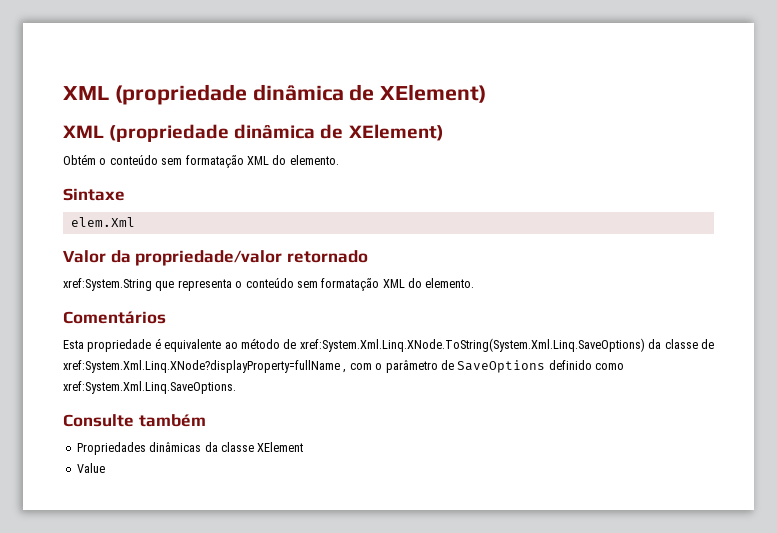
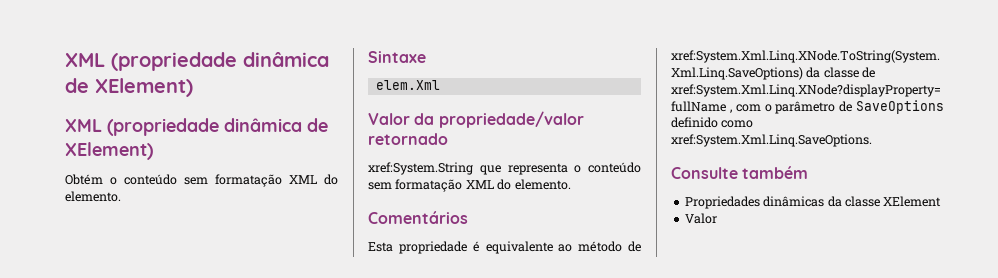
  Propriedades dinâmicas da classe XElement
- Value
+ Valor

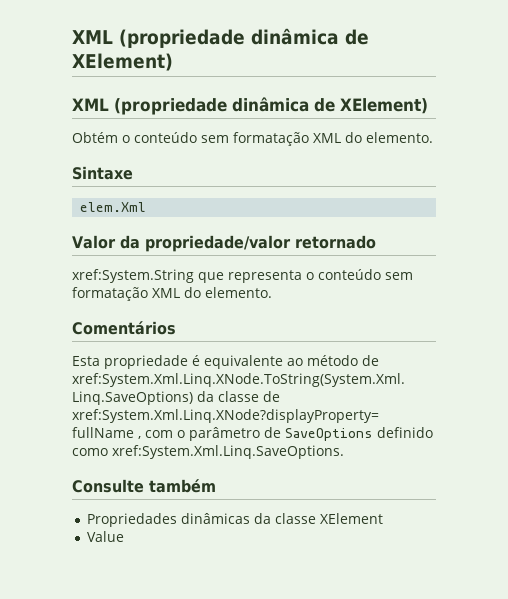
  Propriedades dinâmicas da classe XElement
- Valor
+ Value

